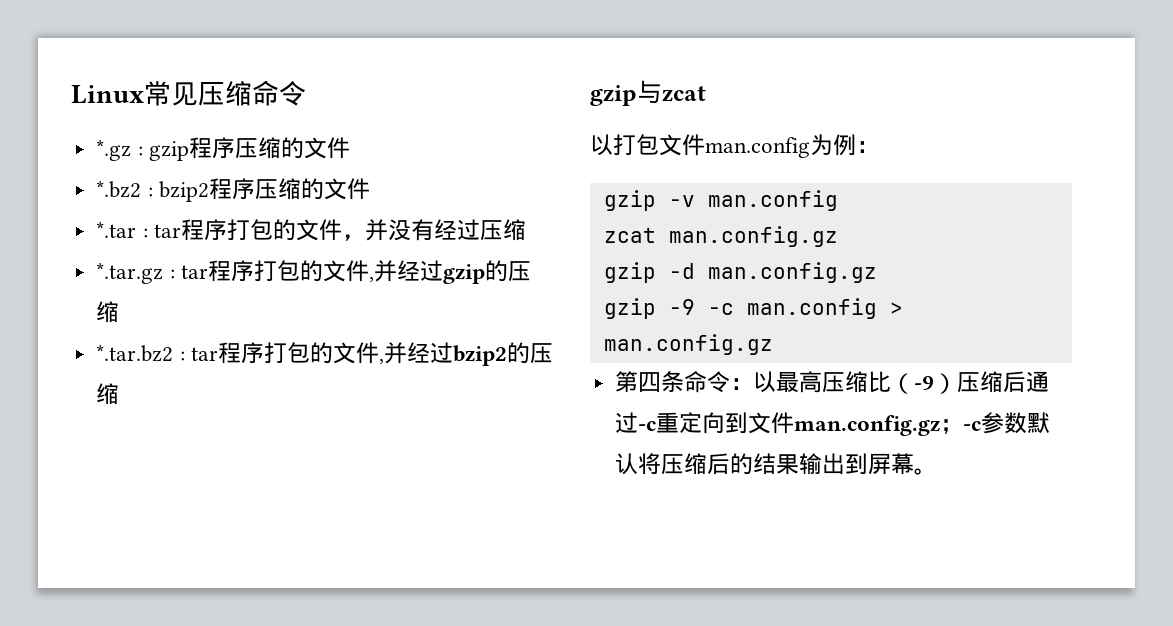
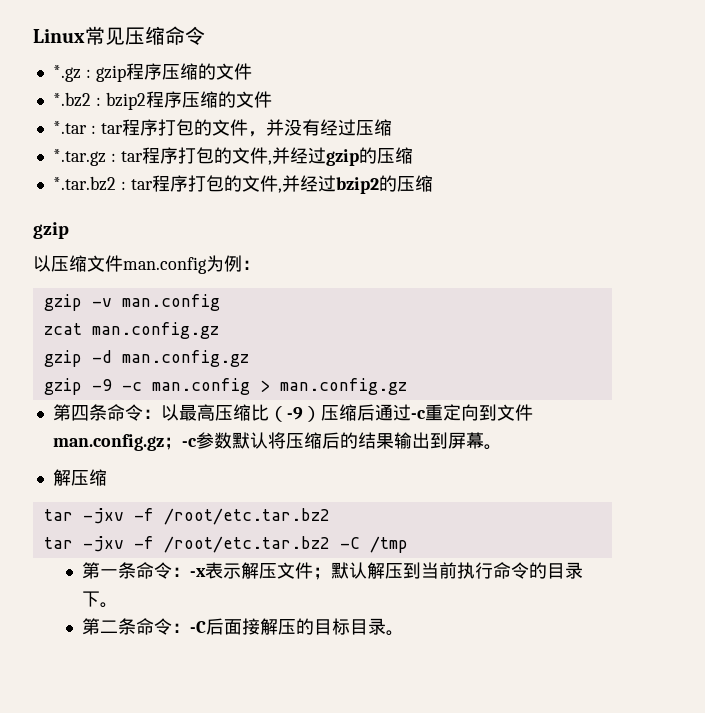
  *.tar.bz2 : tar程序打包的文件,并经过bzip2的压缩
- gzip与zcat
- 以打包文件man.config为例：
+ gzip
+ 以压缩文件man.config为例：
+ 解压缩
+ tar -jxv -f /root/etc.tar.bz2
+ tar -jxv -f /root/etc.tar.bz2 -C /tmp
+ 第一条命令：-x表示解压文件；默认解压到当前执行命令的目录下。
+ 第二条命令：-C后面接解压的目标目录。

